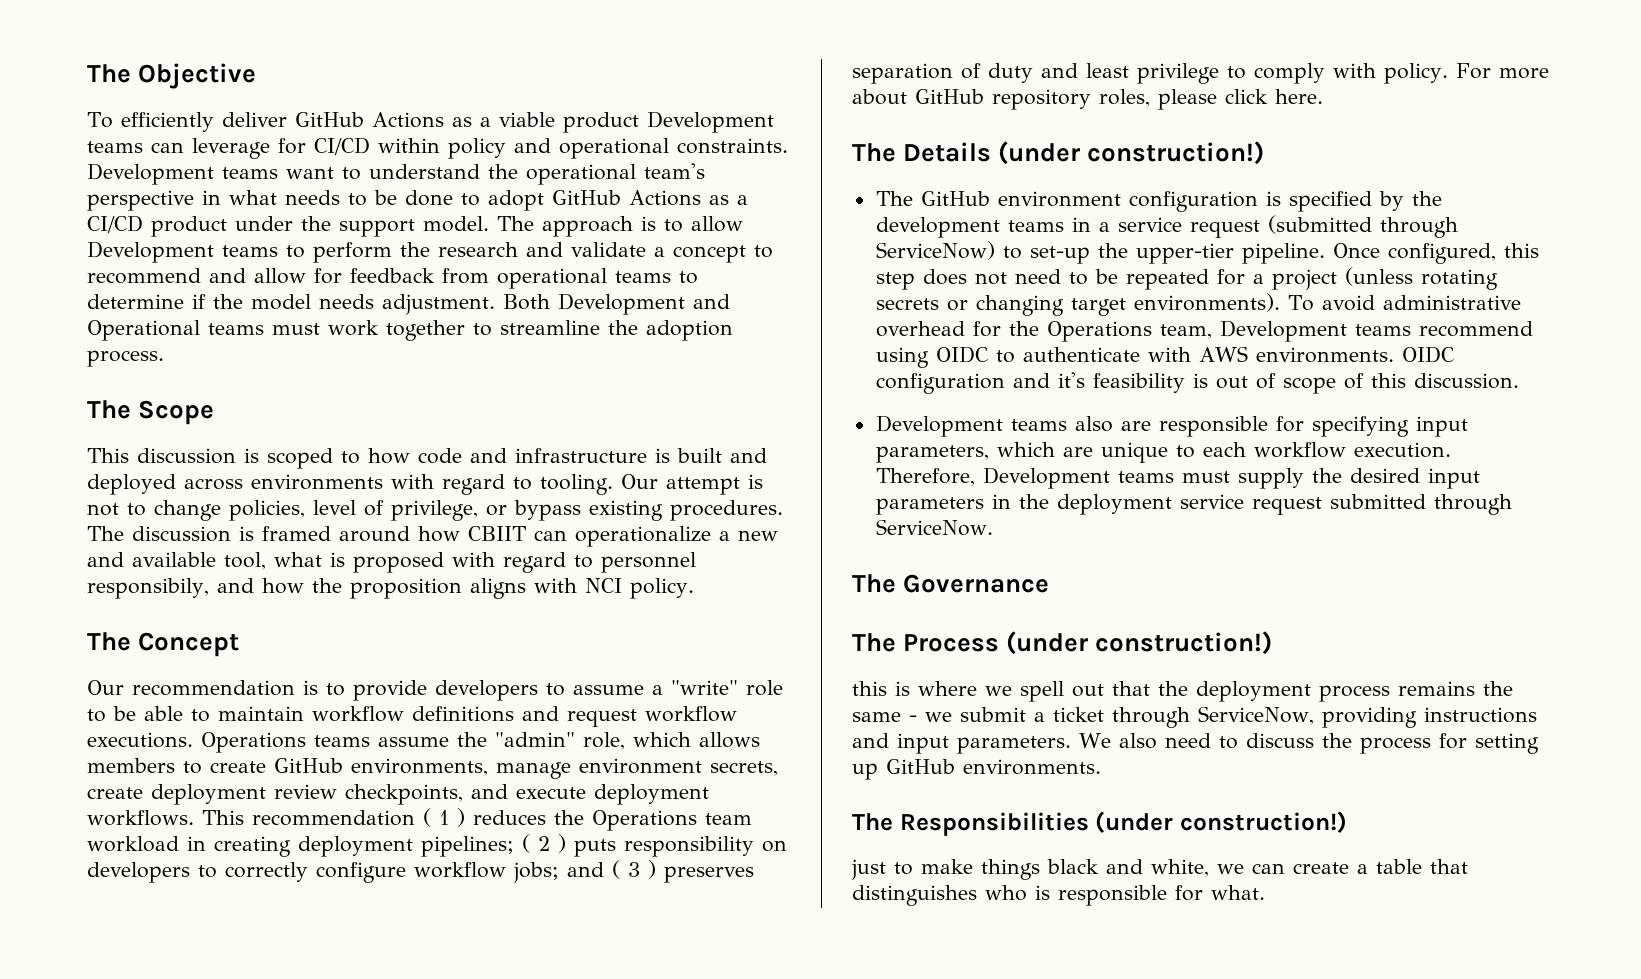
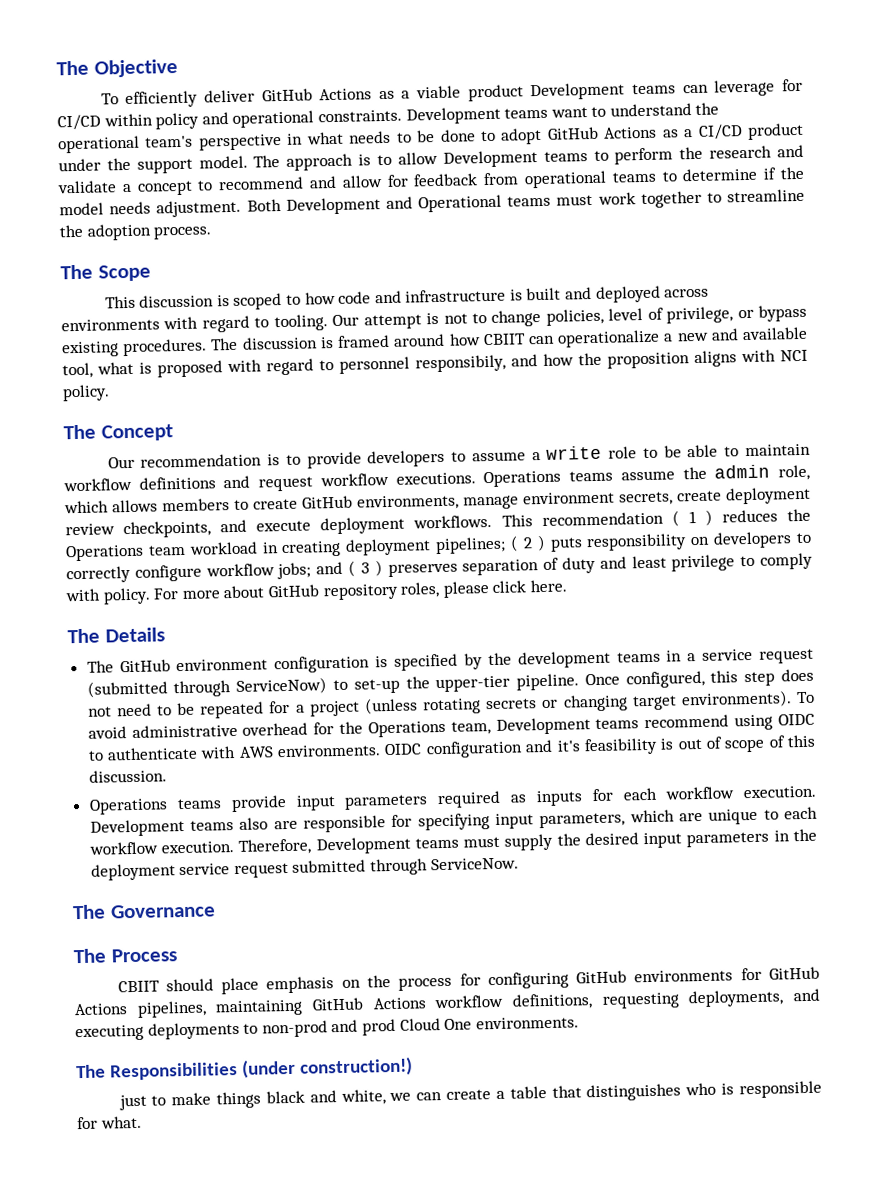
- Our recommendation is to provide developers to assume a "write" role to be able to maintain workflow definitions and request workflow executions.
+ Our recommendation is to provide developers to assume a write role to be able to maintain workflow definitions and request workflow executions.
- Operations teams assume the "admin" role, which allows members to create GitHub environments, manage environment secrets, create deployment review checkpoints, and execute deployment workflows.
+ Operations teams assume the admin role, which allows members to create GitHub environments, manage environment secrets, create deployment review checkpoints, and execute deployment workflows.
- The Details (under construction!)
+ The Details
+ Operations teams provide input parameters required as inputs for each workflow execution.
- The Process (under construction!)
- this is where we spell out that the deployment process remains the same - we submit a ticket through ServiceNow, providing instructions and input parameters. We also need to discuss the process for setting up GitHub environments.
+ The Process
+ CBIIT should place emphasis on the process for configuring GitHub environments for GitHub Actions pipelines, maintaining GitHub Actions workflow definitions, requesting deployments, and executing deployments to non-prod and prod Cloud One environments.

